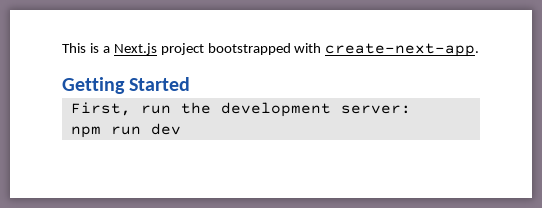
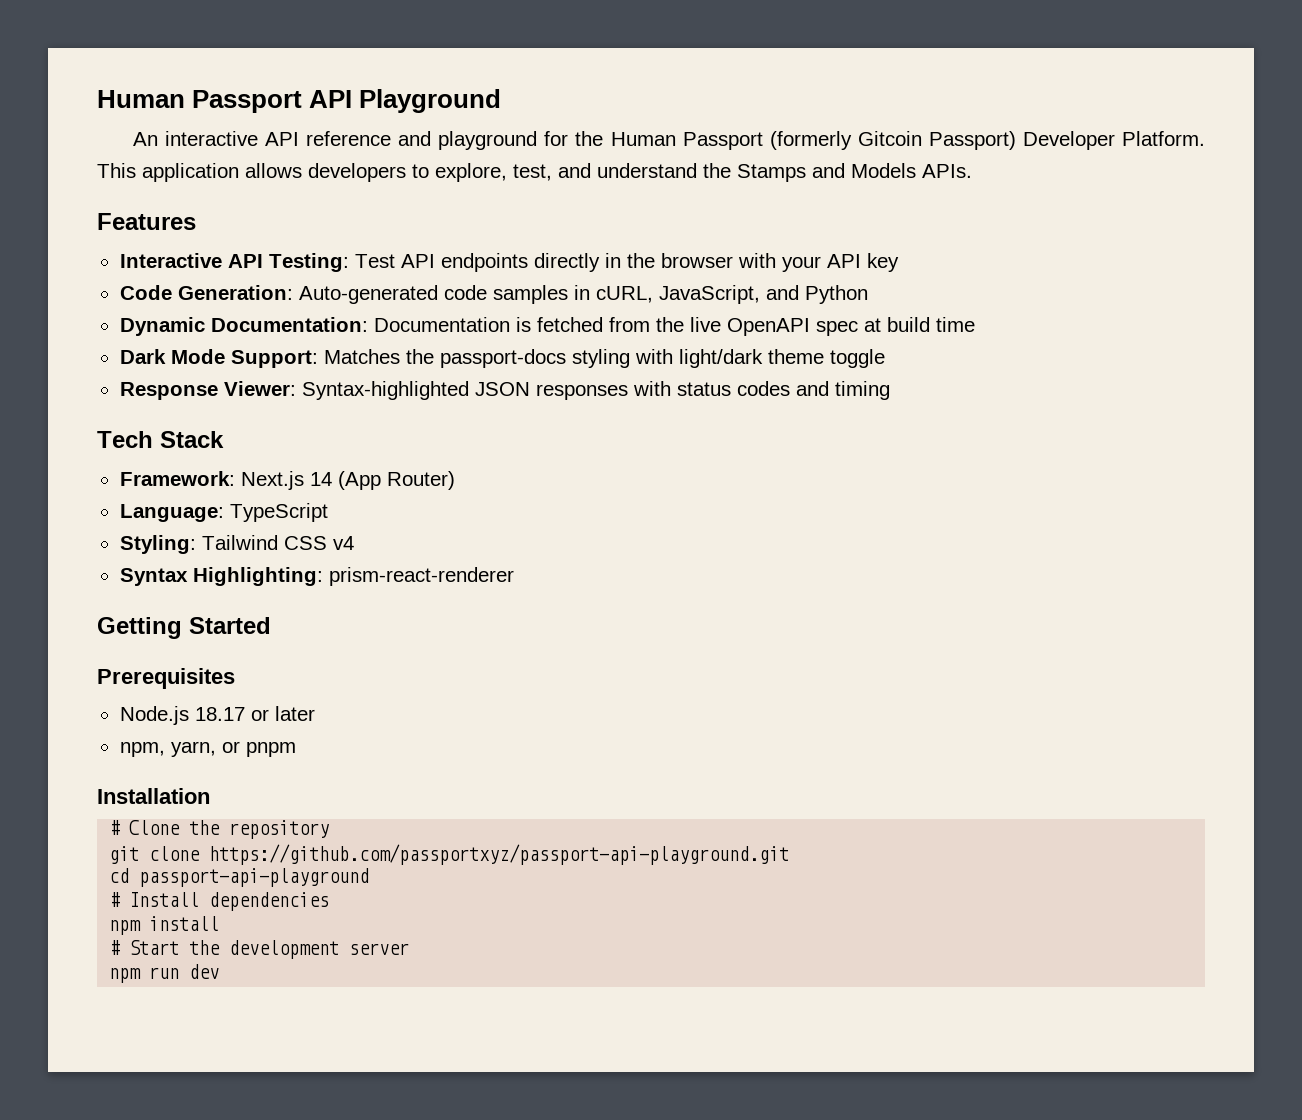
- This is a Next.js project bootstrapped with create-next-app.
+ Human Passport API Playground
+ An interactive API reference and playground for the Human Passport (formerly Gitcoin Passport) Developer Platform. This application allows developers to explore, test, and understand the Stamps and Models APIs.
+ Features
+ Interactive API Testing: Test API endpoints directly in the browser with your API key
+ Code Generation: Auto-generated code samples in cURL, JavaScript, and Python
+ Dynamic Documentation: Documentation is fetched from the live OpenAPI spec at build time
+ Dark Mode Support: Matches the passport-docs styling with light/dark theme toggle
+ Response Viewer: Syntax-highlighted JSON responses with status codes and timing
+ Tech Stack
+ Framework: Next.js 14 (App Router)
+ Language: TypeScript
+ Styling: Tailwind CSS v4
+ Syntax Highlighting: prism-react-renderer
  Getting Started
- First, run the development server:
+ Prerequisites
+ Node.js 18.17 or later
+ npm, yarn, or pnpm
+ Installation
+ # Clone the repository
+ git clone https://github.com/passportxyz/passport-api-playground.git
+ cd passport-api-playground
+ # Install dependencies
+ npm install
+ # Start the development server

